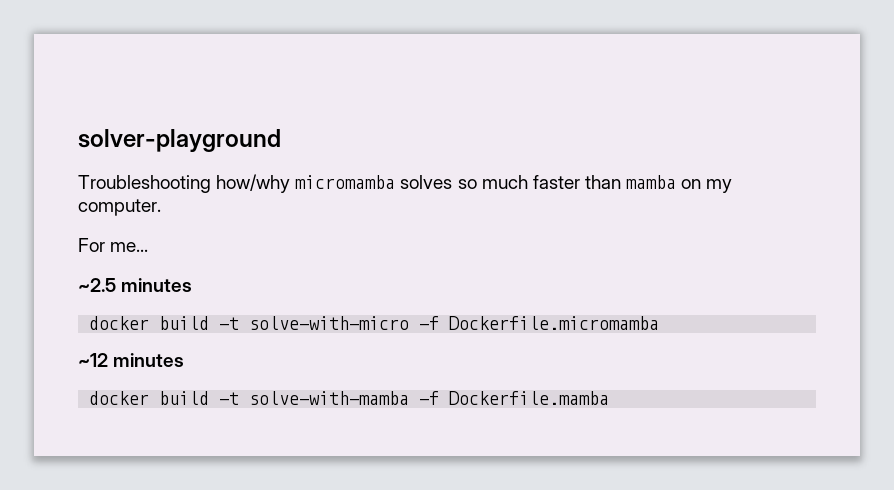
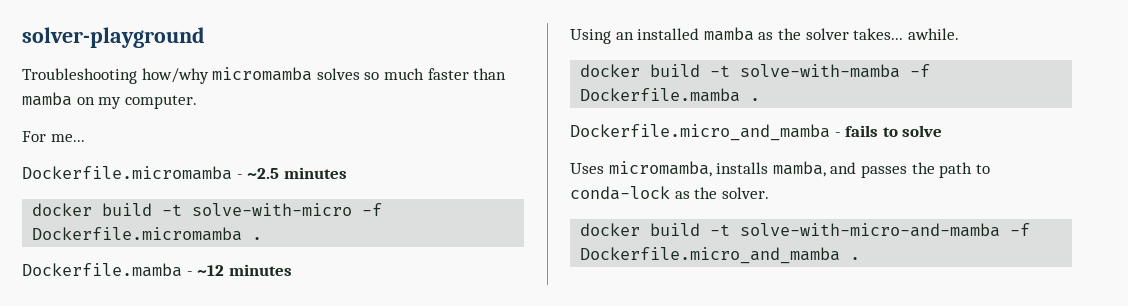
- ~2.5 minutes
+ Dockerfile.micromamba - ~2.5 minutes
- docker build -t solve-with-micro -f Dockerfile.micromamba
- ~12 minutes
+ docker build -t solve-with-micro -f Dockerfile.micromamba .
+ Dockerfile.mamba - ~12 minutes
+ Using an installed mamba as the solver takes... awhile.
- docker build -t solve-with-mamba -f Dockerfile.mamba
+ docker build -t solve-with-mamba -f Dockerfile.mamba .
+ Dockerfile.micro_and_mamba - fails to solve
+ Uses micromamba, installs mamba, and passes the path to conda-lock as the solver.
+ docker build -t solve-with-micro-and-mamba -f Dockerfile.micro_and_mamba .

